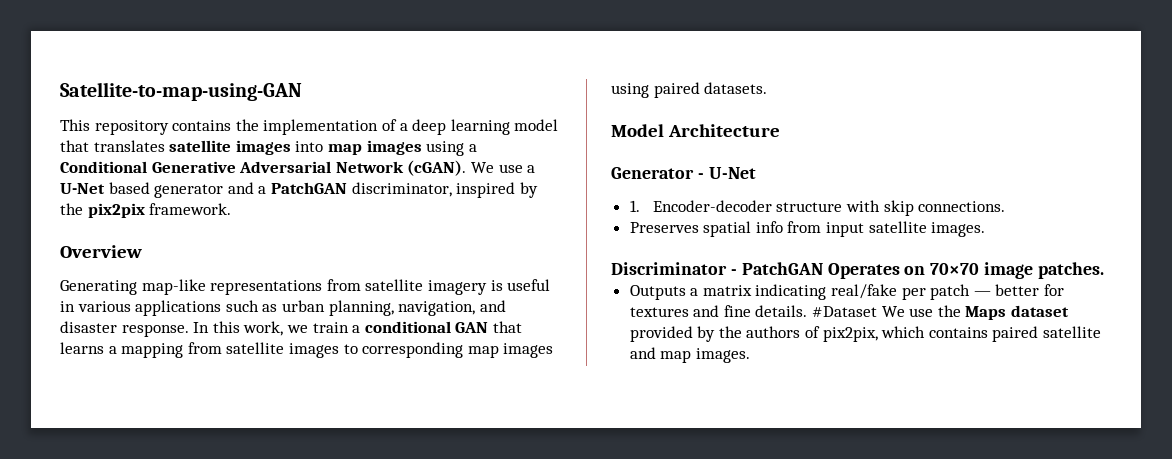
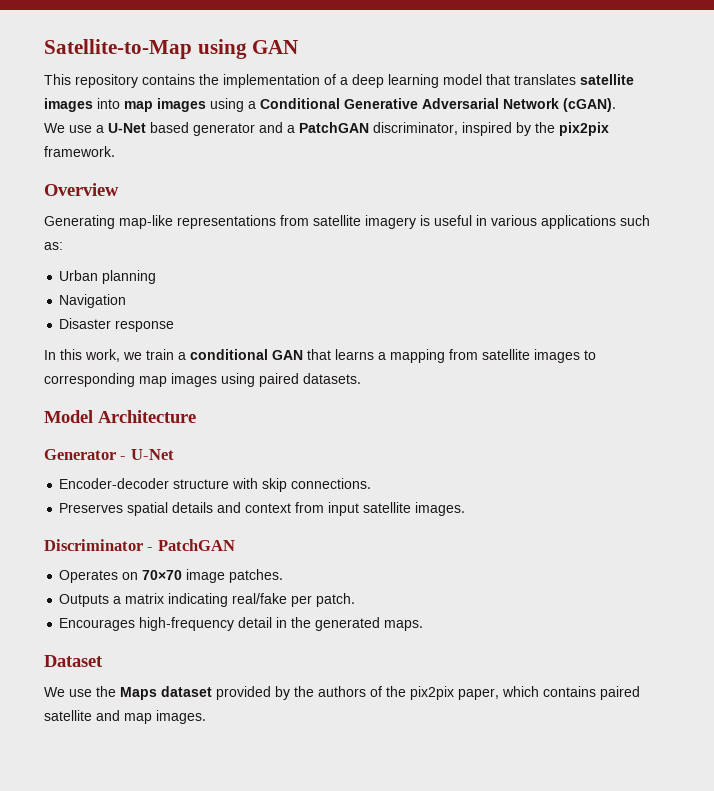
- Satellite-to-map-using-GAN
+ Satellite-to-Map using GAN
- This repository contains the implementation of a deep learning model that translates satellite images into map images using a Conditional Generative Adversarial Network (cGAN). We use a U-Net based generator and a PatchGAN discriminator, inspired by the pix2pix framework.
+ This repository contains the implementation of a deep learning model that translates satellite images into map images using a Conditional Generative Adversarial Network (cGAN).
+ We use a U-Net based generator and a PatchGAN discriminator, inspired by the pix2pix framework.
- Generating map-like representations from satellite imagery is useful in various applications such as urban planning, navigation, and disaster response. In this work, we train a conditional GAN that learns a mapping from satellite images to corresponding map images using paired datasets.
+ Generating map-like representations from satellite imagery is useful in various applications such as:
+ Urban planning
+ Navigation
+ Disaster response
+ In this work, we train a conditional GAN that learns a mapping from satellite images to corresponding map images using paired datasets.
- 1. Encoder-decoder structure with skip connections.
+ Encoder-decoder structure with skip connections.
- Preserves spatial info from input satellite images.
+ Preserves spatial details and context from input satellite images.
- Discriminator - PatchGAN Operates on 70×70 image patches.
+ Discriminator - PatchGAN
+ Operates on 70×70 image patches.
- Outputs a matrix indicating real/fake per patch — better for textures and fine details. #Dataset We use the Maps dataset provided by the authors of pix2pix, which contains paired satellite and map images.
+ Outputs a matrix indicating real/fake per patch.
+ Encourages high-frequency detail in the generated maps.
+ Dataset
+ We use the Maps dataset provided by the authors of the pix2pix paper, which contains paired satellite and map images.

